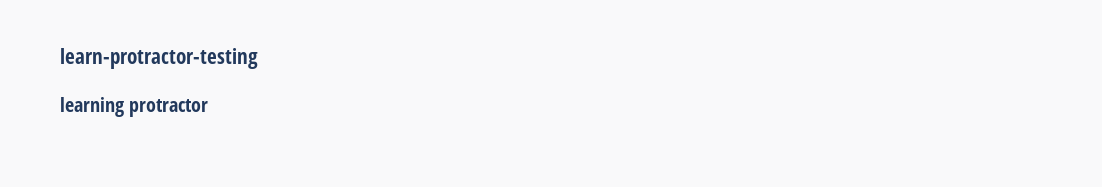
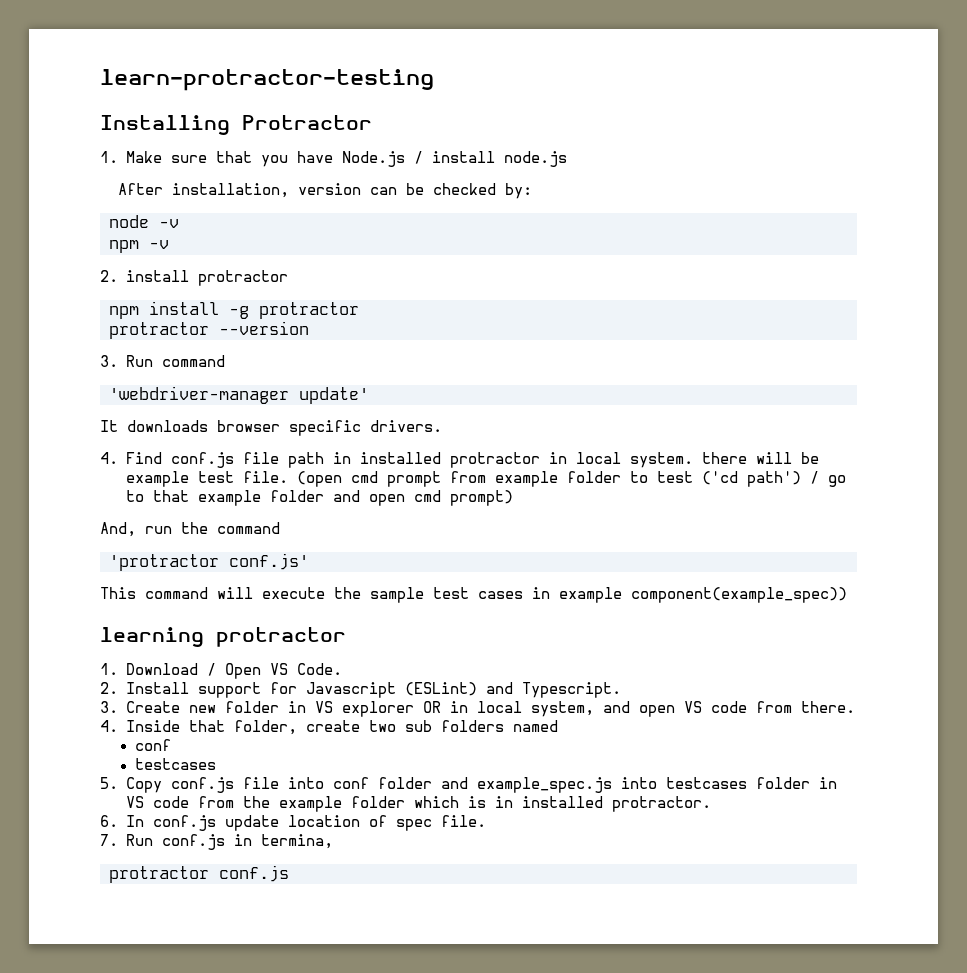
+ Installing Protractor
+ 1. Make sure that you have Node.js / install node.js
+ After installation, version can be checked by:
+ node -v
+ npm -v
+ 2. install protractor
+ npm install -g protractor
+ protractor --version
+ 3. Run command
+ 'webdriver-manager update'
+ It downloads browser specific drivers.
+ 4. Find conf.js file path in installed protractor in local system. there will be example test file. (open cmd prompt from example folder to test ('cd path') / go to that example folder and open cmd prompt)
+ And, run the command
+ 'protractor conf.js'
+ This command will execute the sample test cases in example component(example_spec))
  learning protractor
+ 1. Download / Open VS Code.
+ 2. Install support for Javascript (ESLint) and Typescript.
+ 3. Create new folder in VS explorer OR in local system, and open VS code from there.
+ 4. Inside that folder, create two sub folders named
+ conf
+ testcases
+ 5. Copy conf.js file into conf folder and example_spec.js into testcases folder in VS code from the example folder which is in installed protractor.
+ 6. In conf.js update location of spec file.
+ 7. Run conf.js in termina,
+ protractor conf.js

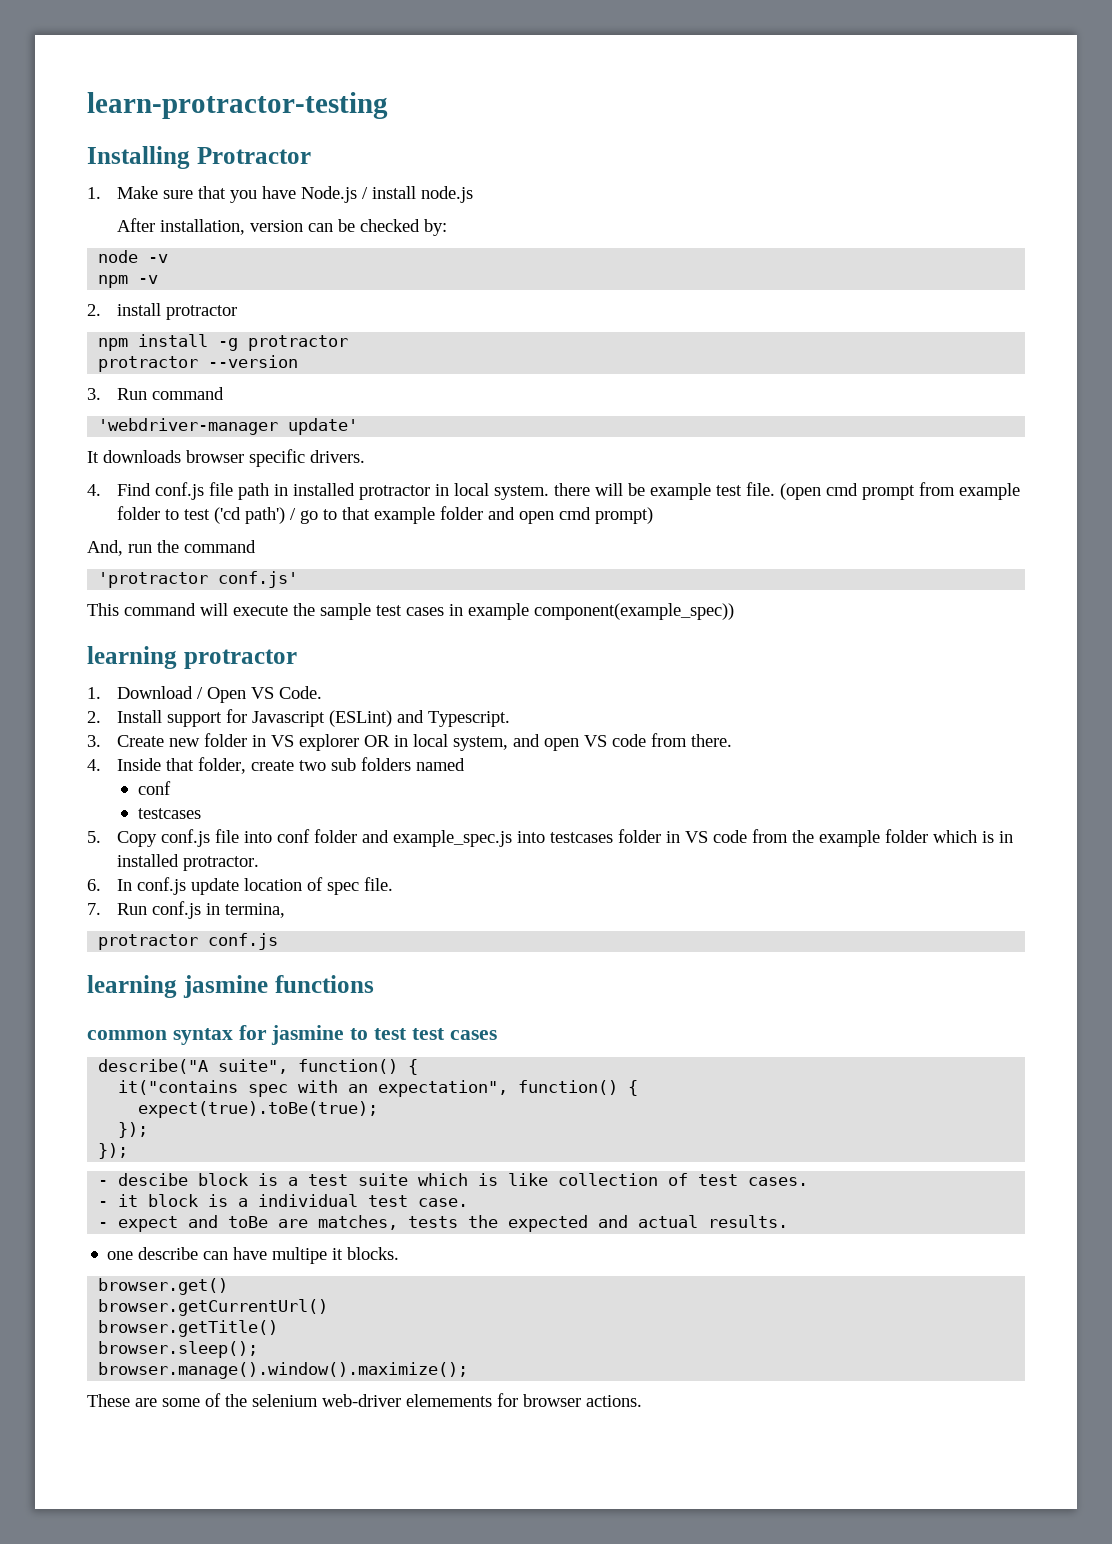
+ learning jasmine functions
+ common syntax for jasmine to test test cases
+ describe("A suite", function() {
+ it("contains spec with an expectation", function() {
+ expect(true).toBe(true);
+ });
+ });
+ - descibe block is a test suite which is like collection of test cases.
+ - it block is a individual test case.
+ - expect and toBe are matches, tests the expected and actual results.
+ one describe can have multipe it blocks.
+ browser.get()
+ browser.getCurrentUrl()
+ browser.getTitle()
+ browser.sleep();
+ browser.manage().window().maximize();
+ These are some of the selenium web-driver elemements for browser actions.

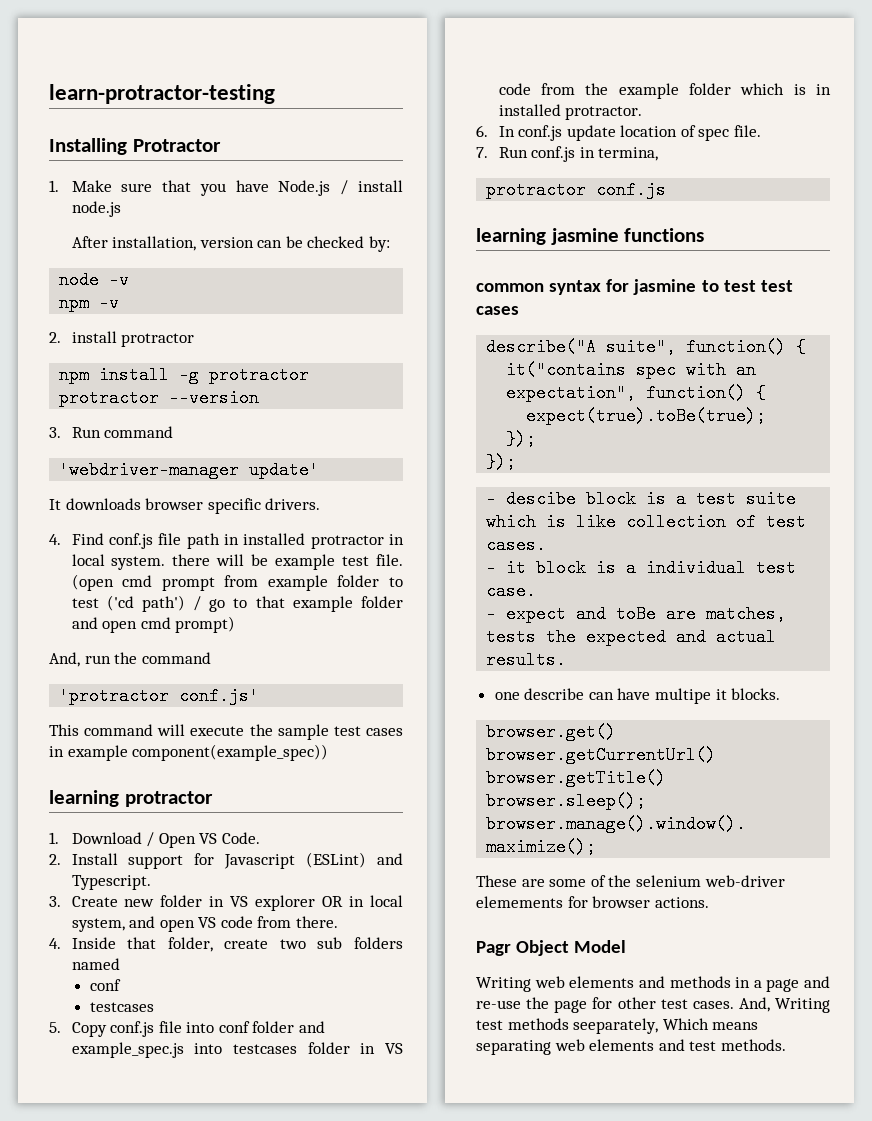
+ Pagr Object Model
+ Writing web elements and methods in a page and re-use the page for other test cases. And, Writing test methods seeparately, Which means separating web elements and test methods.

